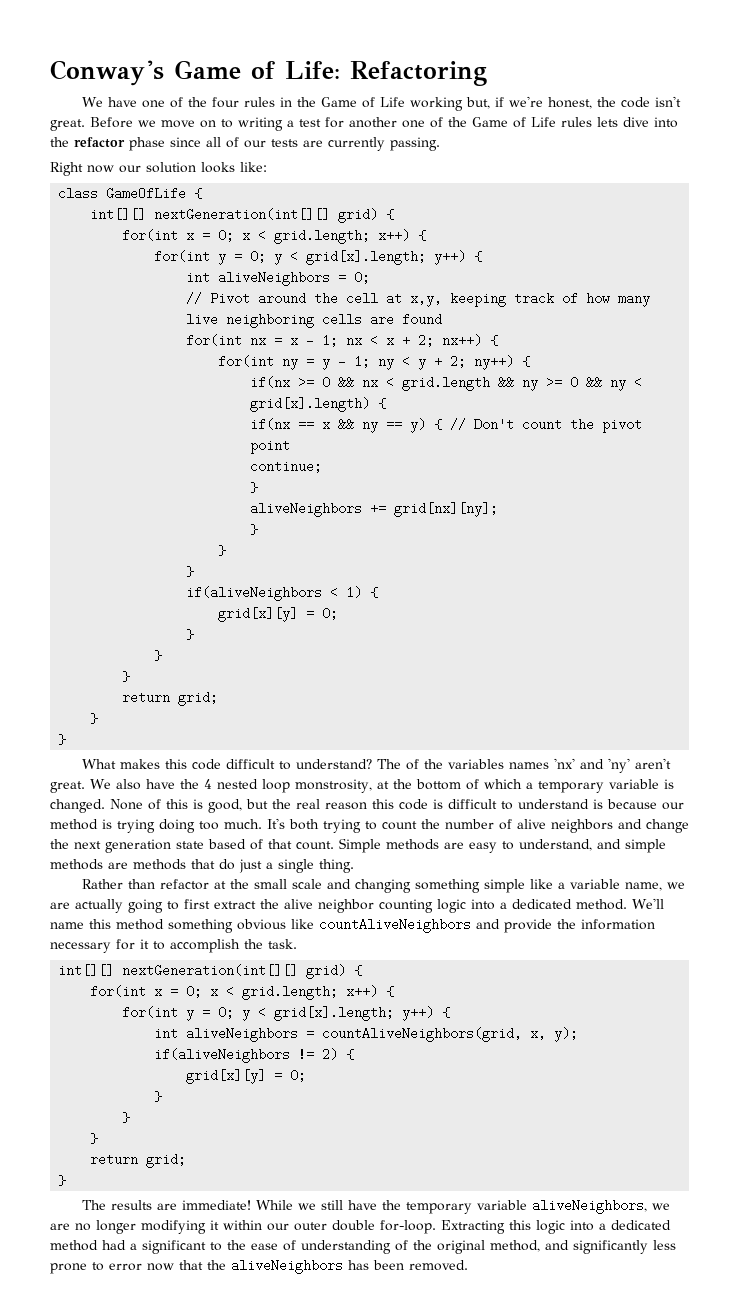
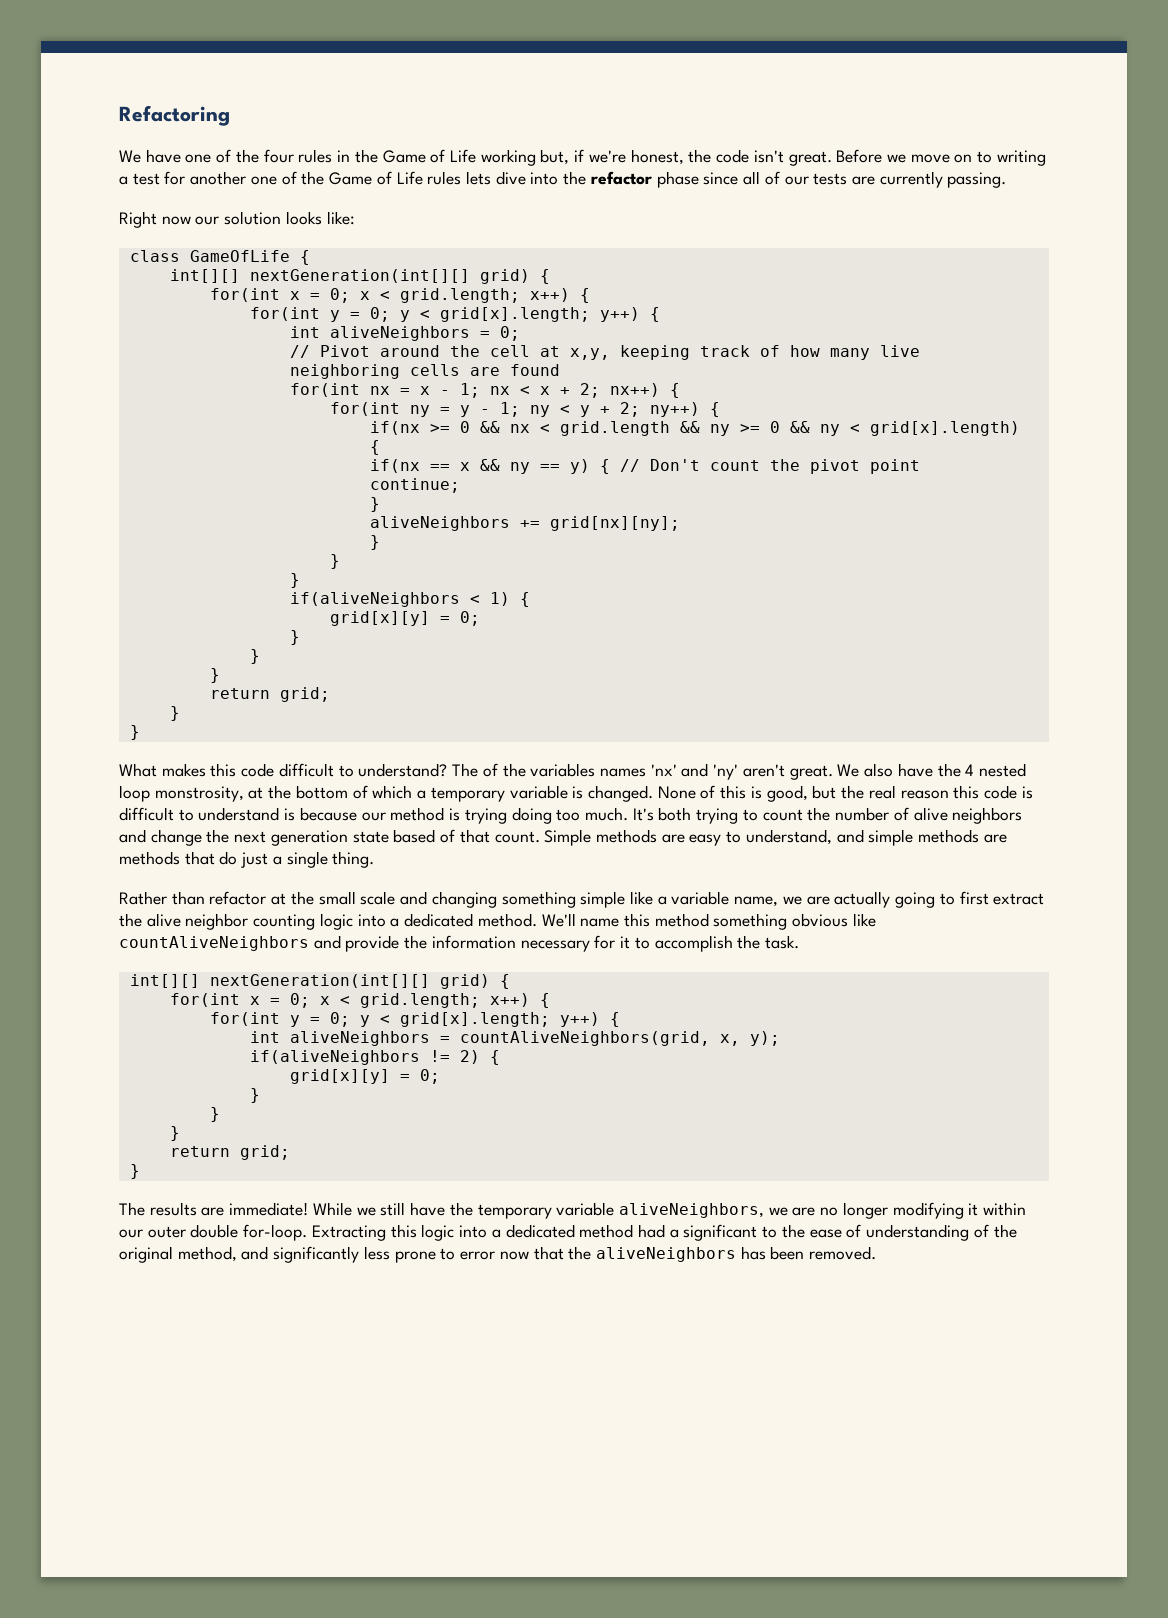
- Conway's Game of Life: Refactoring
+ Refactoring

